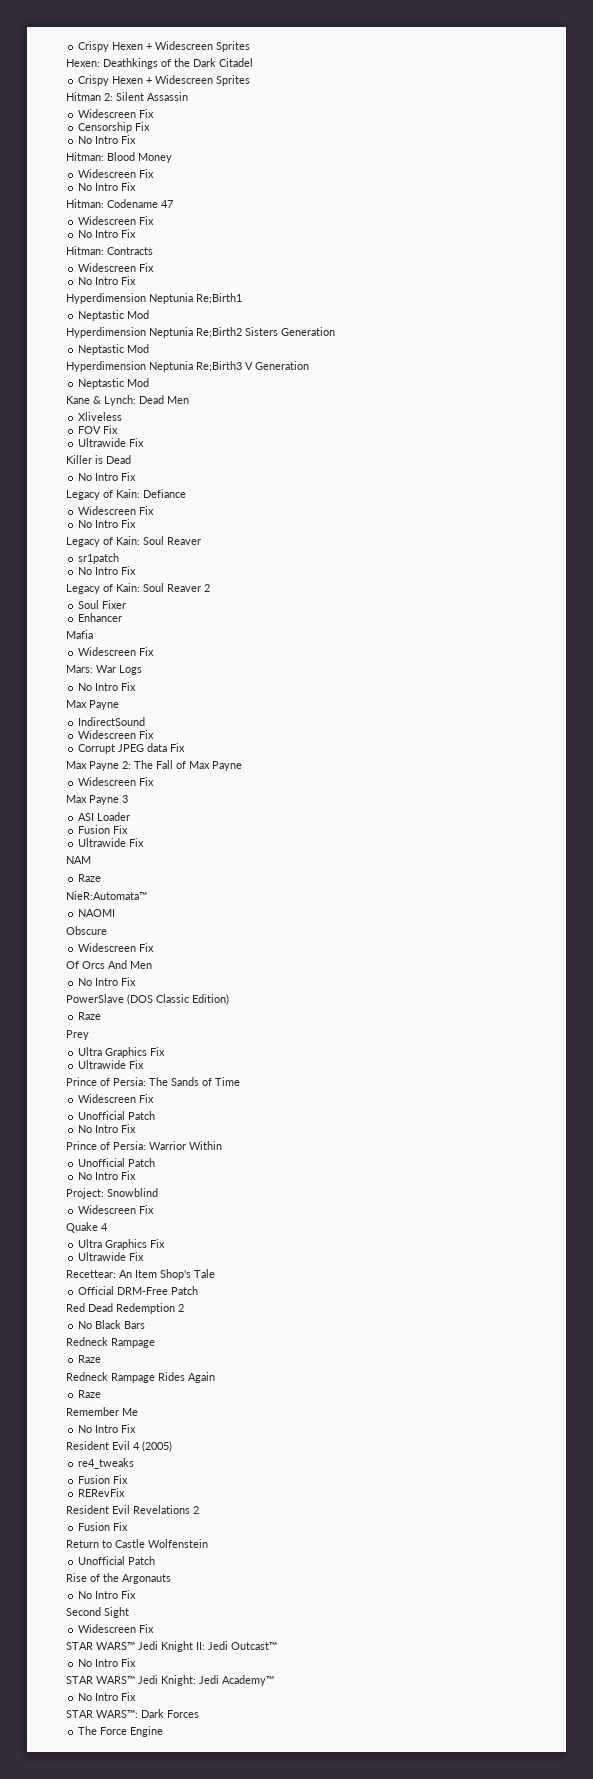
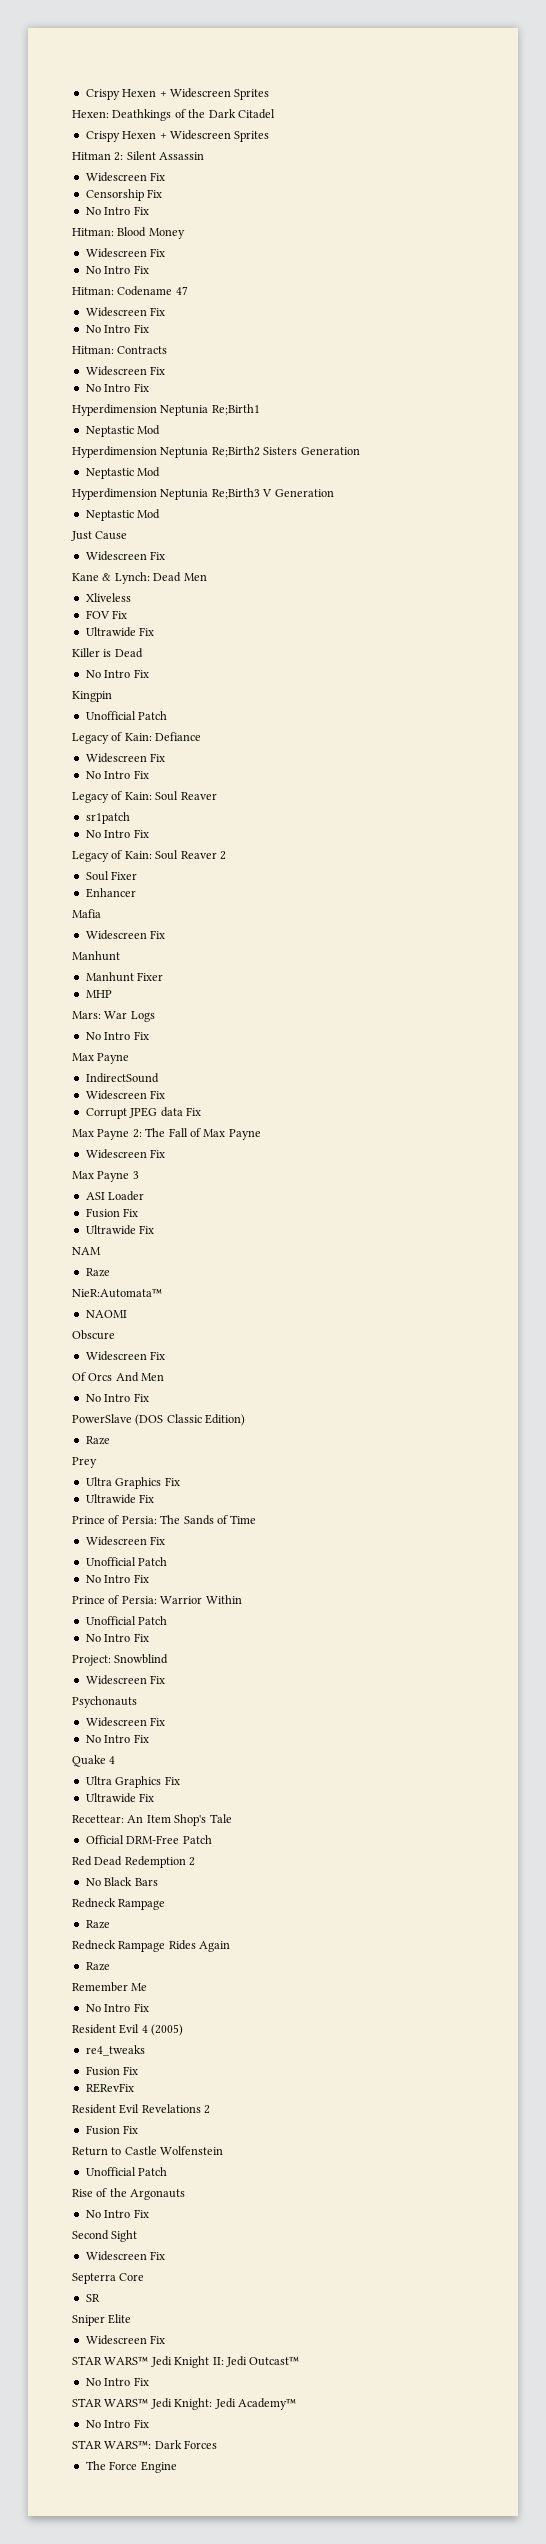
+ Just Cause
+ Widescreen Fix
+ Kingpin
+ Unofficial Patch
  Mafia
  Widescreen Fix
+ Manhunt
+ Manhunt Fixer
+ MHP
+ Psychonauts
+ Widescreen Fix
+ No Intro Fix
+ Septerra Core
+ SR
+ Sniper Elite
+ Widescreen Fix

